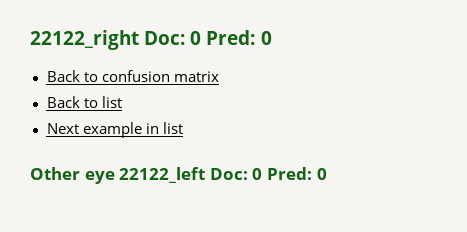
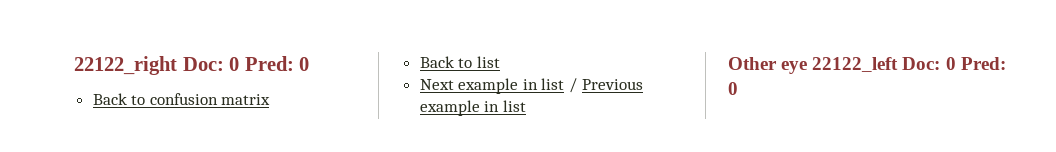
- Next example in list
+ Next example in list / Previous example in list

